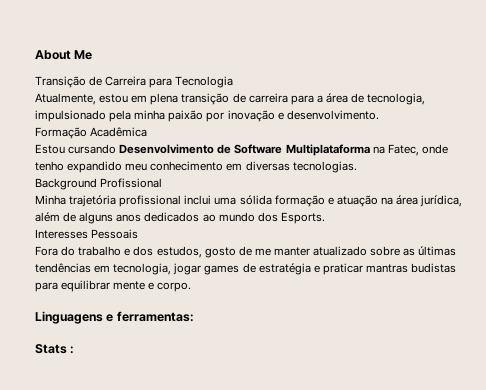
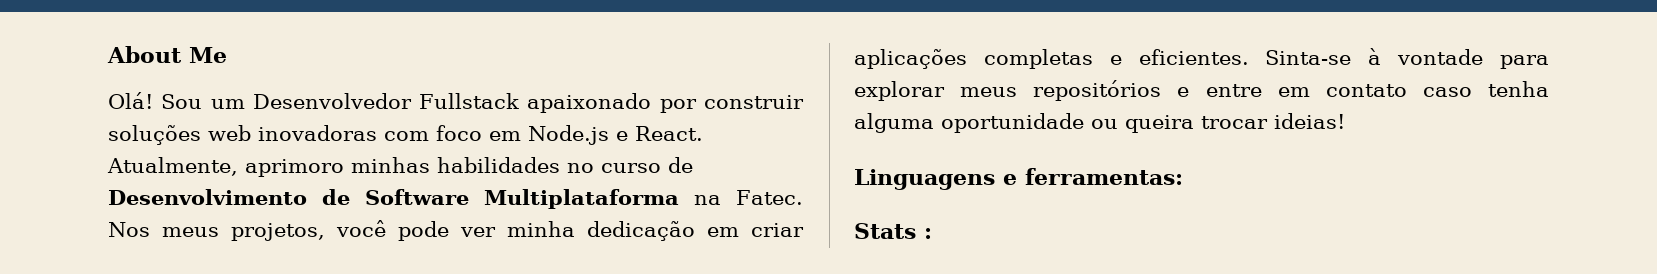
- Transição de Carreira para Tecnologia
- Atualmente, estou em plena transição de carreira para a área de tecnologia, impulsionado pela minha paixão por inovação e desenvolvimento.
- Formação Acadêmica
- Estou cursando Desenvolvimento de Software Multiplataforma na Fatec, onde tenho expandido meu conhecimento em diversas tecnologias.
- Background Profissional
- Minha trajetória profissional inclui uma sólida formação e atuação na área jurídica, além de alguns anos dedicados ao mundo dos Esports.
- Interesses Pessoais
- Fora do trabalho e dos estudos, gosto de me manter atualizado sobre as últimas tendências em tecnologia, jogar games de estratégia e praticar mantras budistas para equilibrar mente e corpo.
+ Olá! Sou um Desenvolvedor Fullstack apaixonado por construir soluções web inovadoras com foco em Node.js e React. Atualmente, aprimoro minhas habilidades no curso de Desenvolvimento de Software Multiplataforma na Fatec. Nos meus projetos, você pode ver minha dedicação em criar aplicações completas e eficientes. Sinta-se à vontade para explorar meus repositórios e entre em contato caso tenha alguma oportunidade ou queira trocar ideias!

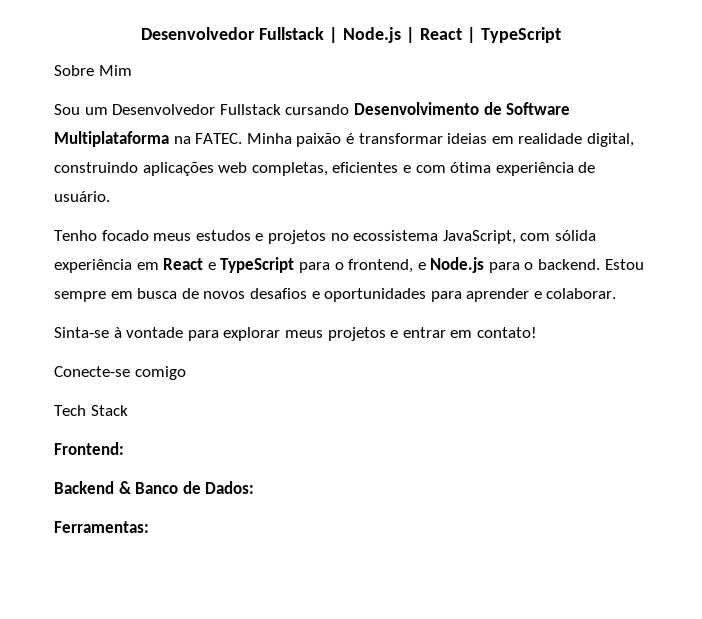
- About Me
- Olá! Sou um Desenvolvedor Fullstack apaixonado por construir soluções web inovadoras com foco em Node.js e React. Atualmente, aprimoro minhas habilidades no curso de Desenvolvimento de Software Multiplataforma na Fatec. Nos meus projetos, você pode ver minha dedicação em criar aplicações completas e eficientes. Sinta-se à vontade para explorar meus repositórios e entre em contato caso tenha alguma oportunidade ou queira trocar ideias!
- Linguagens e ferramentas:
- Stats :
+ Desenvolvedor Fullstack | Node.js | React | TypeScript
+ Sobre Mim
+ Sou um Desenvolvedor Fullstack cursando Desenvolvimento de Software Multiplataforma na FATEC. Minha paixão é transformar ideias em realidade digital, construindo aplicações web completas, eficientes e com ótima experiência de usuário.
+ Tenho focado meus estudos e projetos no ecossistema JavaScript, com sólida experiência em React e TypeScript para o frontend, e Node.js para o backend. Estou sempre em busca de novos desafios e oportunidades para aprender e colaborar.
+ Sinta-se à vontade para explorar meus projetos e entrar em contato!
+ Conecte-se comigo
+ Tech Stack
+ Frontend:
+ Backend & Banco de Dados:
+ Ferramentas:

